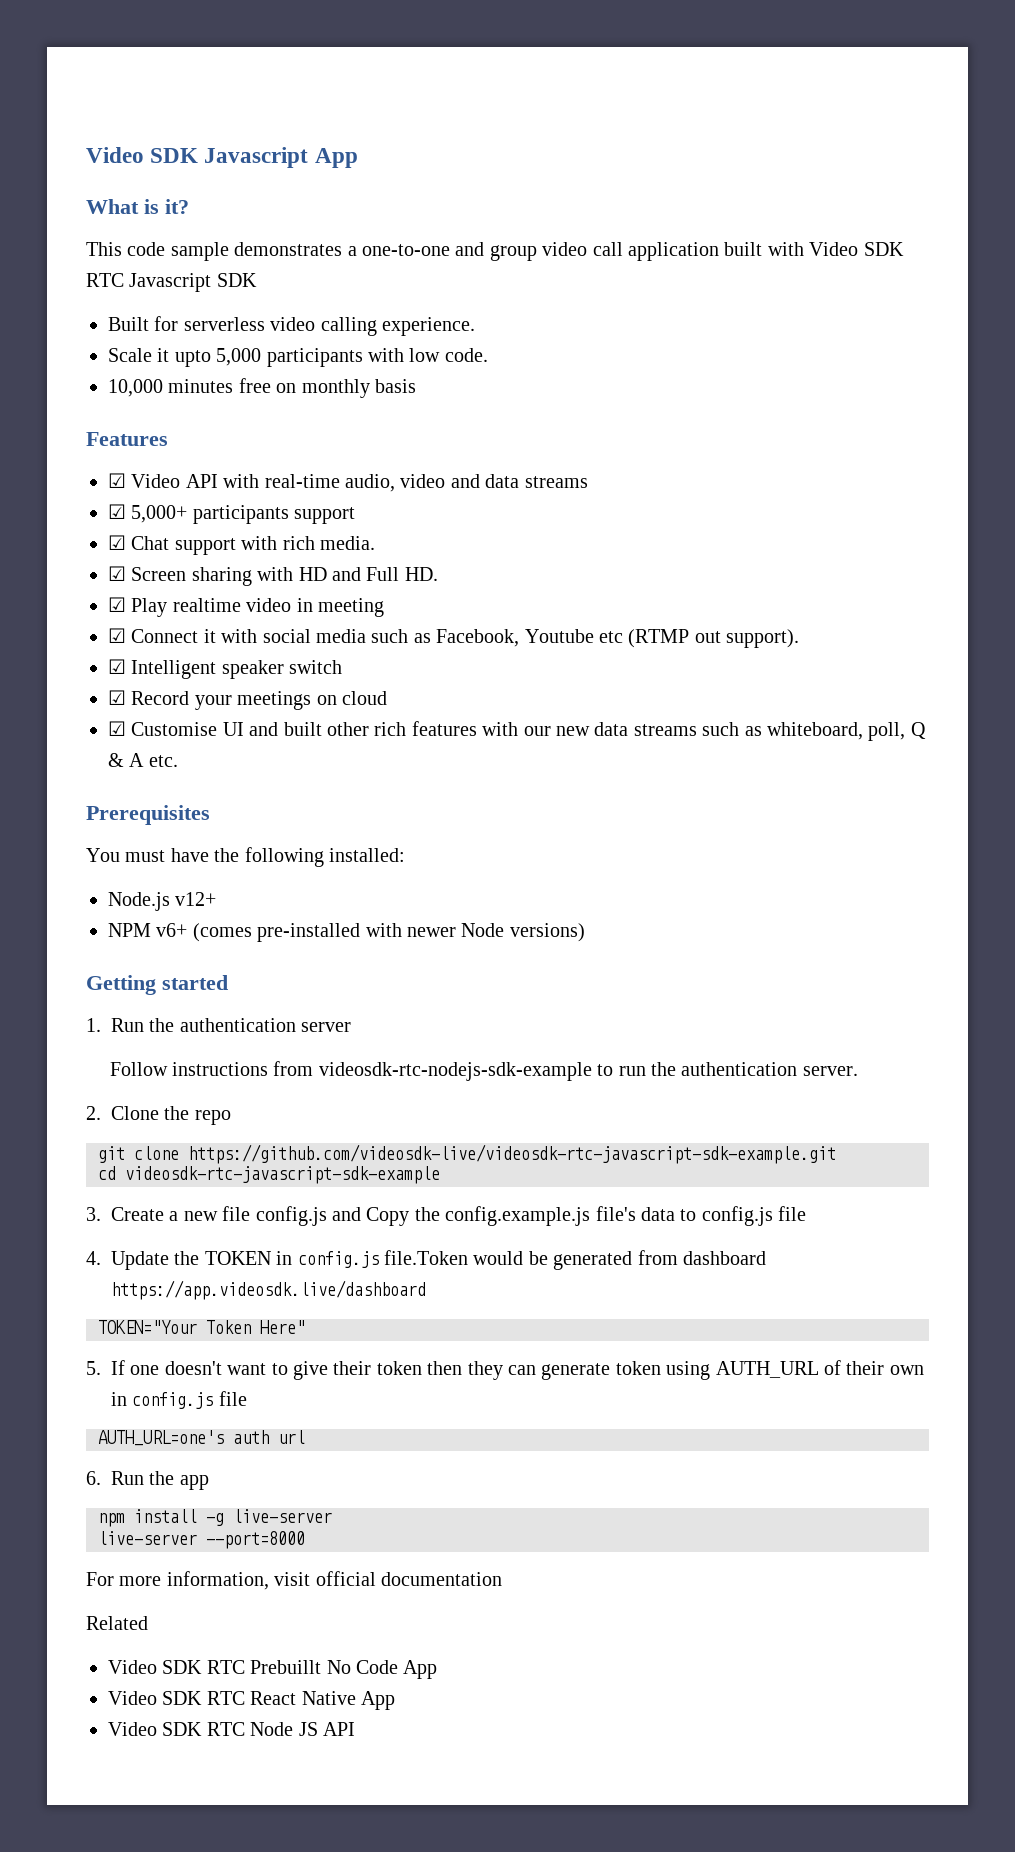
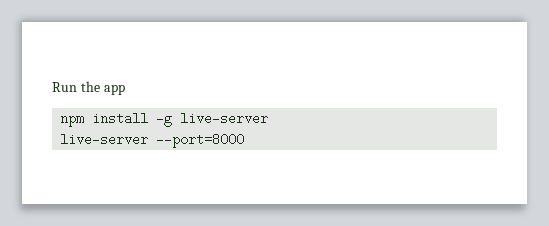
- Video SDK Javascript App
- What is it?
- This code sample demonstrates a one-to-one and group video call application built with Video SDK RTC Javascript SDK
- Built for serverless video calling experience.
- Scale it upto 5,000 participants with low code.
- 10,000 minutes free on monthly basis
- Features
- ☑ Video API with real-time audio, video and data streams
- ☑ 5,000+ participants support
- ☑ Chat support with rich media.
- ☑ Screen sharing with HD and Full HD.
- ☑ Play realtime video in meeting
- ☑ Connect it with social media such as Facebook, Youtube etc (RTMP out support).
- ☑ Intelligent speaker switch
- ☑ Record your meetings on cloud
- ☑ Customise UI and built other rich features with our new data streams such as whiteboard, poll, Q & A etc.
- Prerequisites
- You must have the following installed:
- Node.js v12+
- NPM v6+ (comes pre-installed with newer Node versions)
- Getting started
- 1. Run the authentication server
- Follow instructions from videosdk-rtc-nodejs-sdk-example to run the authentication server.
- 2. Clone the repo
- git clone https://github.com/videosdk-live/videosdk-rtc-javascript-sdk-example.git
- cd videosdk-rtc-javascript-sdk-example
- 3. Create a new file config.js and Copy the config.example.js file's data to config.js file
- 4. Update the TOKEN in config.js file.Token would be generated from dashboard https://app.videosdk.live/dashboard
- TOKEN="Your Token Here"
- 5. If one doesn't want to give their token then they can generate token using AUTH_URL of their own in config.js file
- AUTH_URL=one's auth url
- 6. Run the app
+ Run the app
- For more information, visit official documentation
- Related
- Video SDK RTC Prebuillt No Code App
- Video SDK RTC React Native App
- Video SDK RTC Node JS API

